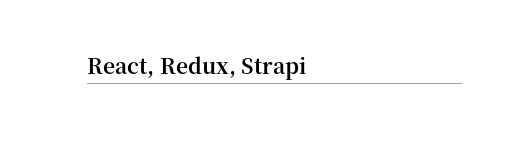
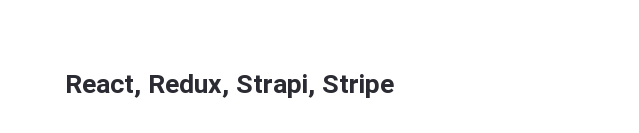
- React, Redux, Strapi
+ React, Redux, Strapi, Stripe

